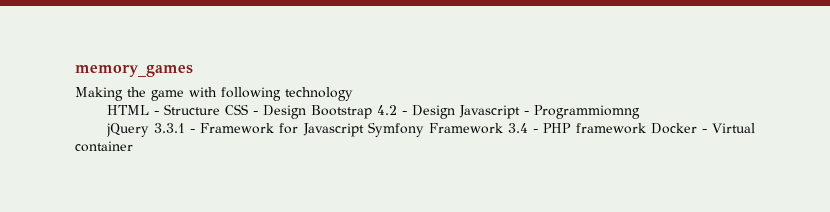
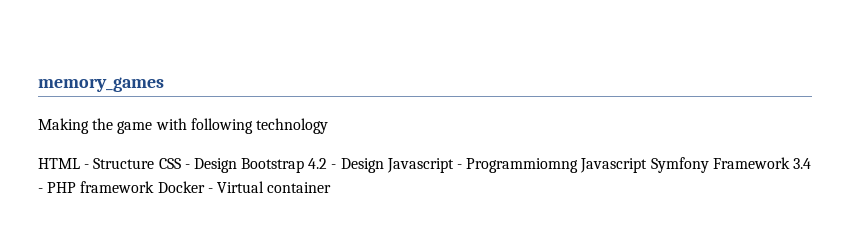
- HTML - Structure CSS - Design Bootstrap 4.2 - Design Javascript - Programmiomng
- jQuery 3.3.1 - Framework for Javascript Symfony Framework 3.4 - PHP framework Docker - Virtual container
+ HTML - Structure CSS - Design Bootstrap 4.2 - Design Javascript - Programmiomng Javascript Symfony Framework 3.4 - PHP framework Docker - Virtual container

